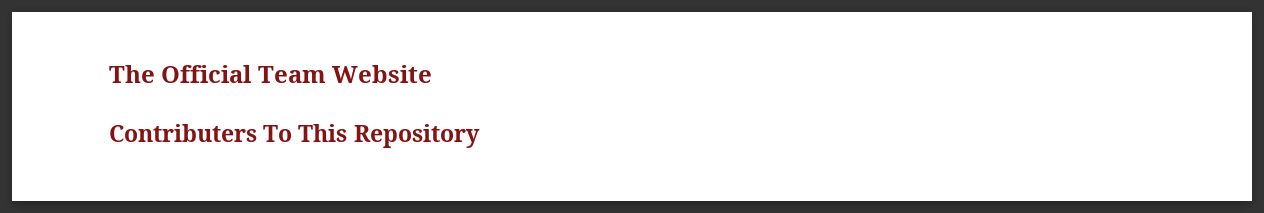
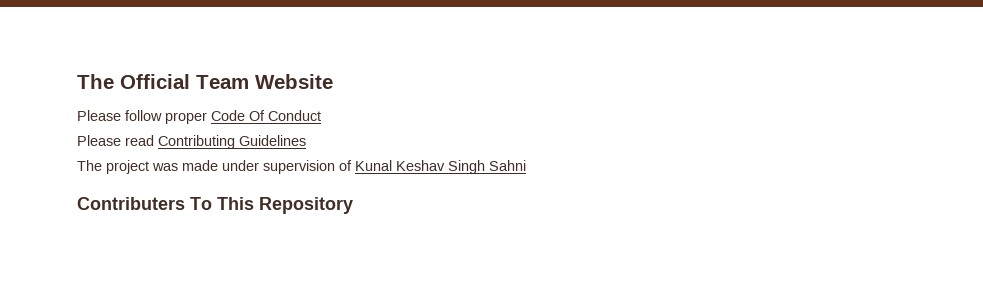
+ Please follow proper Code Of Conduct
+ Please read Contributing Guidelines
+ The project was made under supervision of Kunal Keshav Singh Sahni

